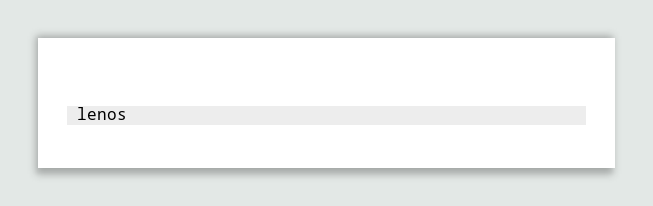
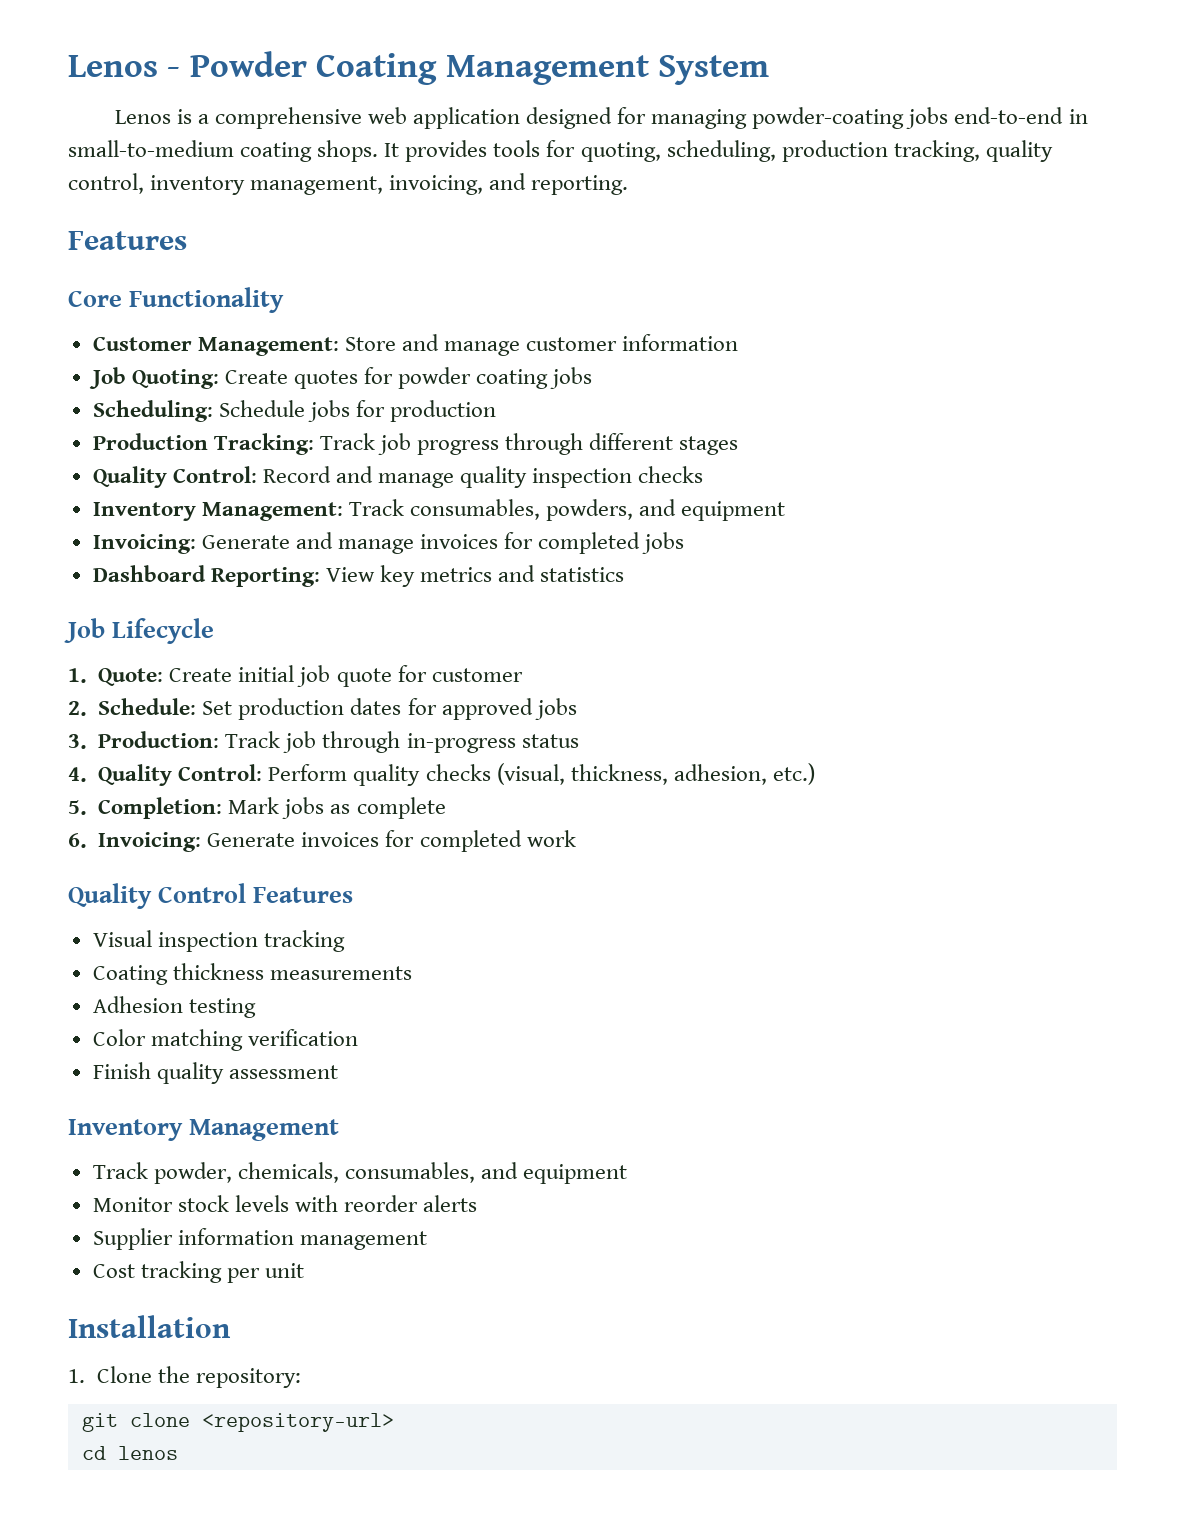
- lenos
+ Lenos - Powder Coating Management System
+ Lenos is a comprehensive web application designed for managing powder-coating jobs end-to-end in small-to-medium coating shops. It provides tools for quoting, scheduling, production tracking, quality control, inventory management, invoicing, and reporting.
+ Features
+ Core Functionality
+ Customer Management: Store and manage customer information
+ Job Quoting: Create quotes for powder coating jobs
+ Scheduling: Schedule jobs for production
+ Production Tracking: Track job progress through different stages
+ Quality Control: Record and manage quality inspection checks
+ Inventory Management: Track consumables, powders, and equipment
+ Invoicing: Generate and manage invoices for completed jobs
+ Dashboard Reporting: View key metrics and statistics
+ Job Lifecycle
+ 1. Quote: Create initial job quote for customer
+ 2. Schedule: Set production dates for approved jobs
+ 3. Production: Track job through in-progress status
+ 4. Quality Control: Perform quality checks (visual, thickness, adhesion, etc.)
+ 5. Completion: Mark jobs as complete
+ 6. Invoicing: Generate invoices for completed work
+ Quality Control Features
+ Visual inspection tracking
+ Coating thickness measurements
+ Adhesion testing
+ Color matching verification
+ Finish quality assessment
+ Inventory Management
+ Track powder, chemicals, consumables, and equipment
+ Monitor stock levels with reorder alerts
+ Supplier information management
+ Cost tracking per unit
+ Installation
+ 1. Clone the repository:
+ git clone <repository-url>
+ cd lenos

